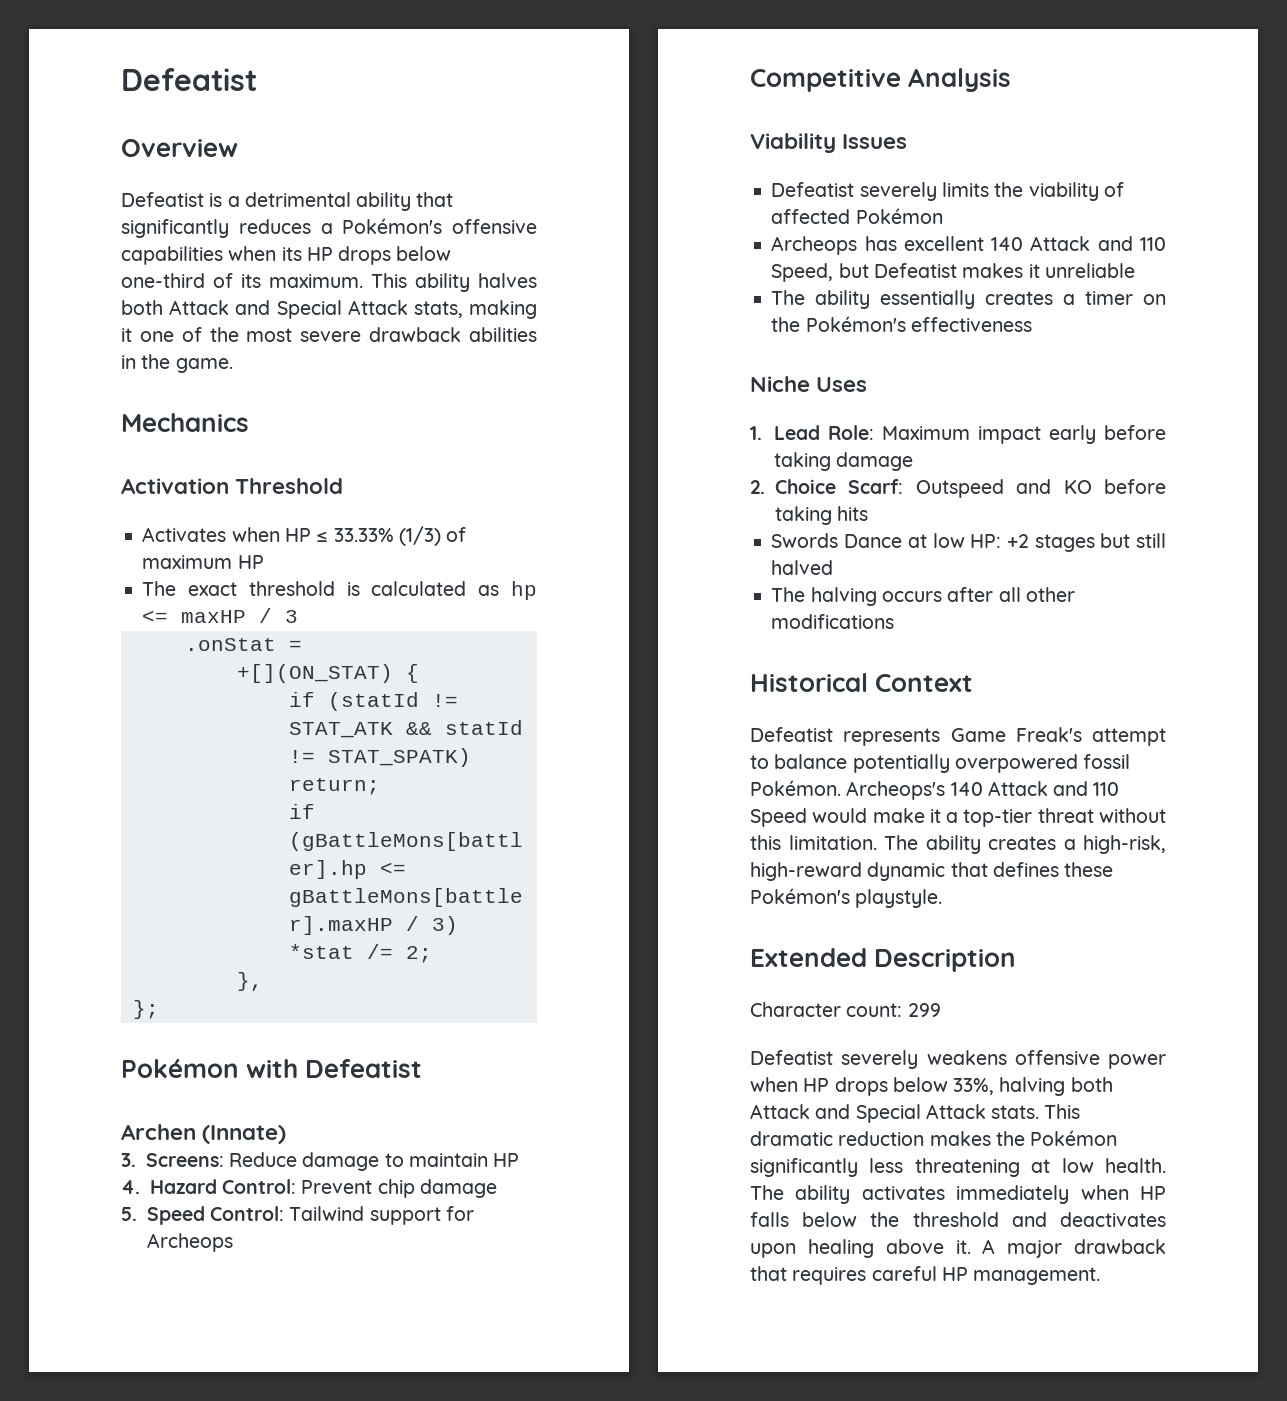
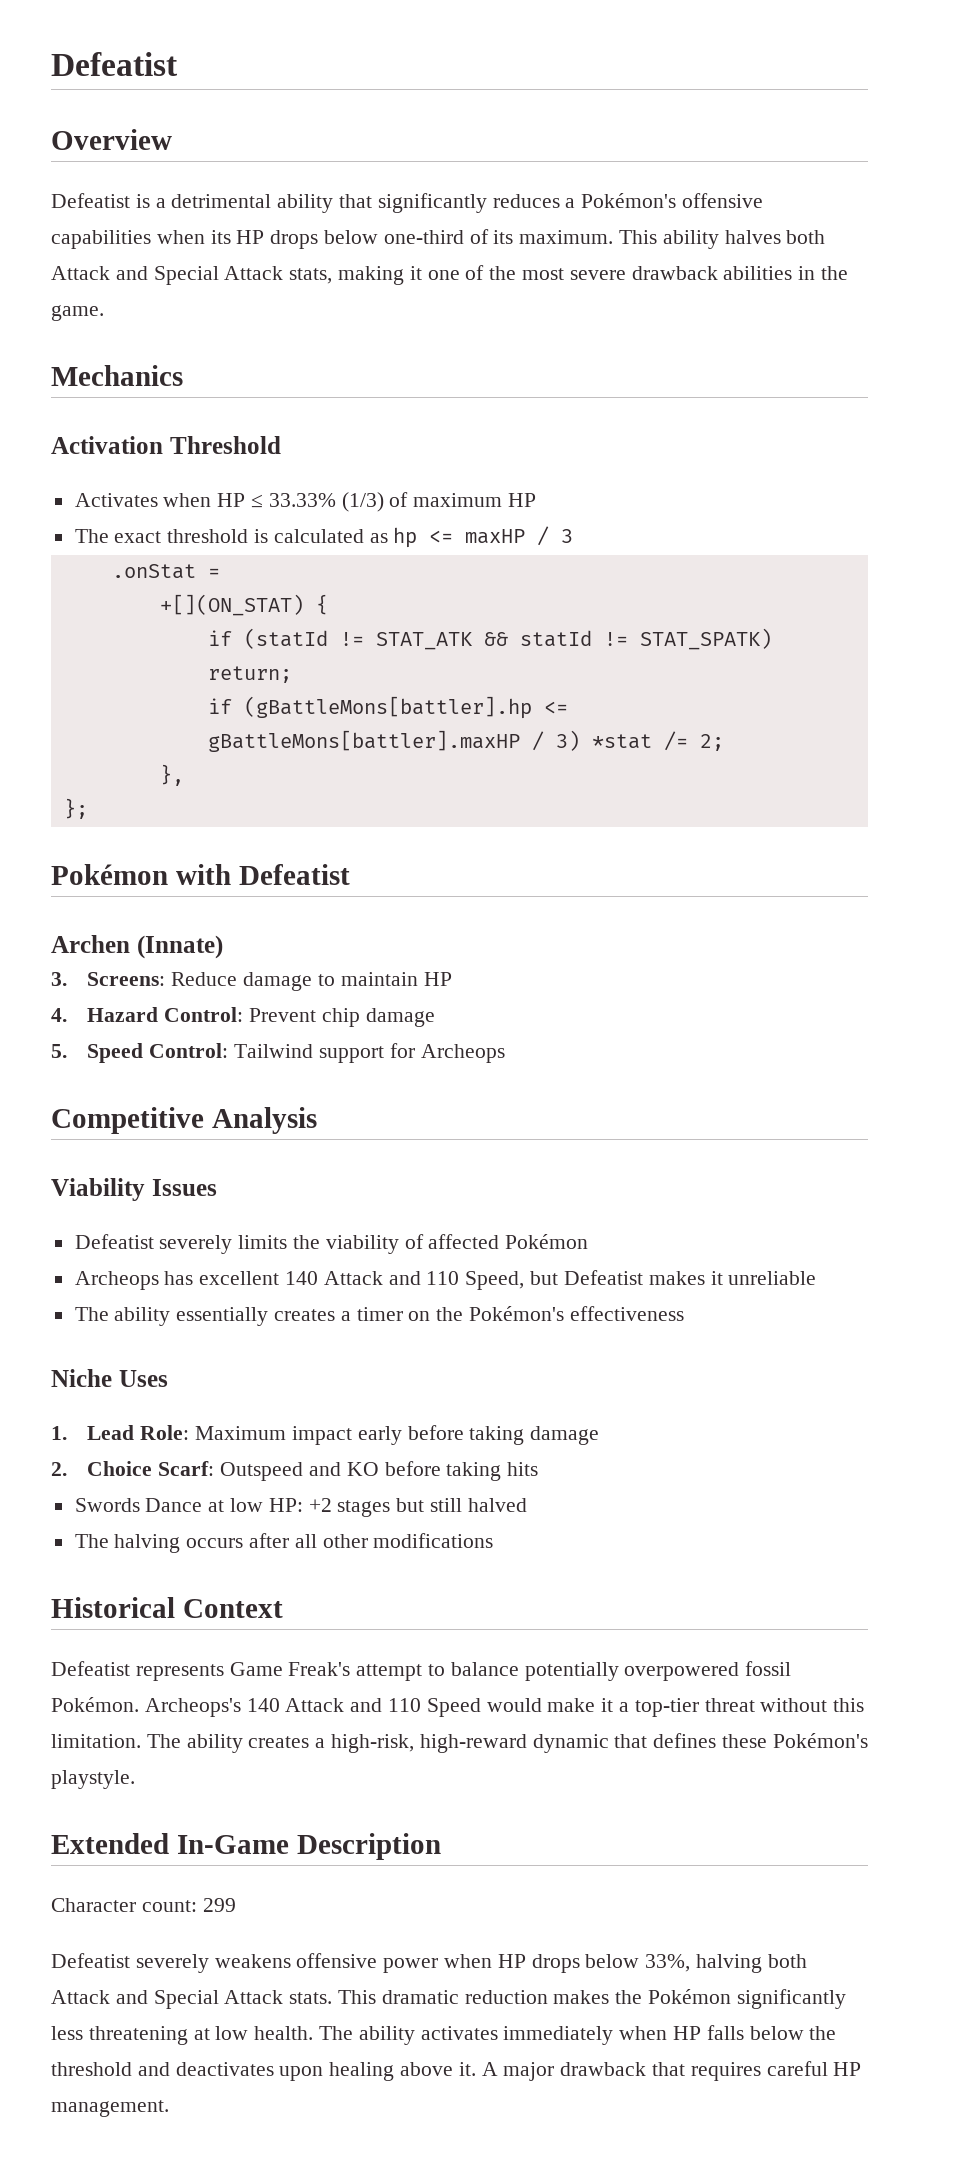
- Extended Description
+ Extended In-Game Description

